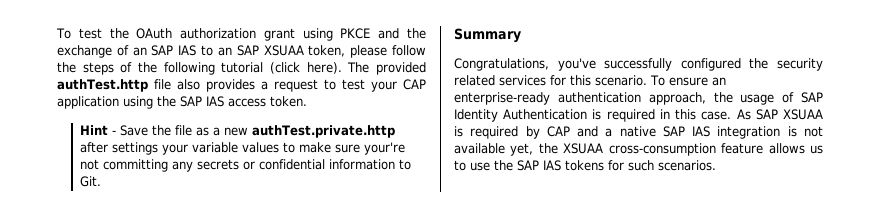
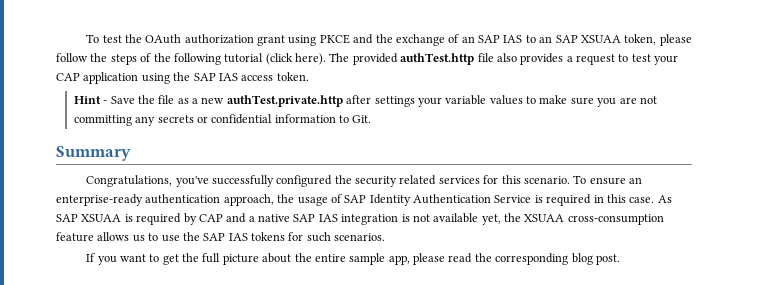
- Hint - Save the file as a new authTest.private.http after settings your variable values to make sure your're not committing any secrets or confidential information to Git.
+ Hint - Save the file as a new authTest.private.http after settings your variable values to make sure you are not committing any secrets or confidential information to Git.
- To ensure an enterprise-ready authentication approach, the usage of SAP Identity Authentication is required in this case.
+ To ensure an enterprise-ready authentication approach, the usage of SAP Identity Authentication Service is required in this case.
+ If you want to get the full picture about the entire sample app, please read the corresponding blog post.

